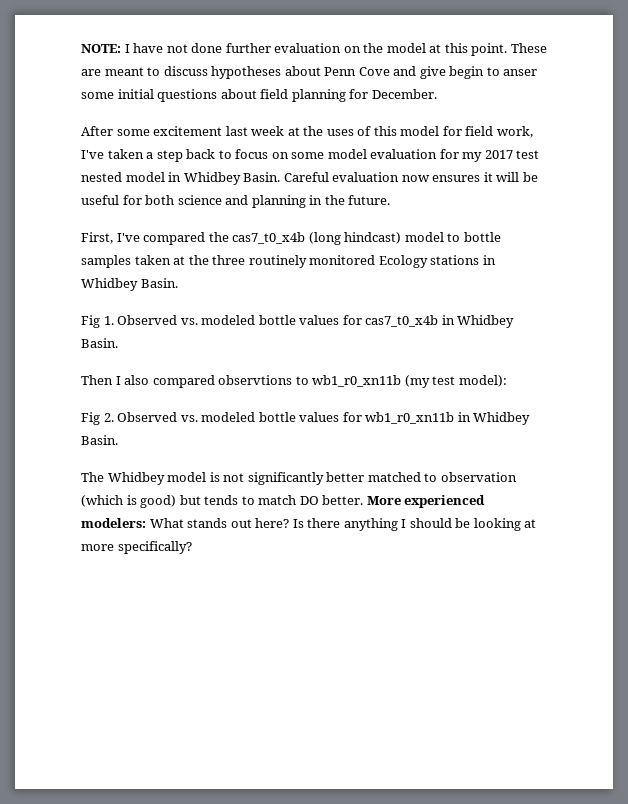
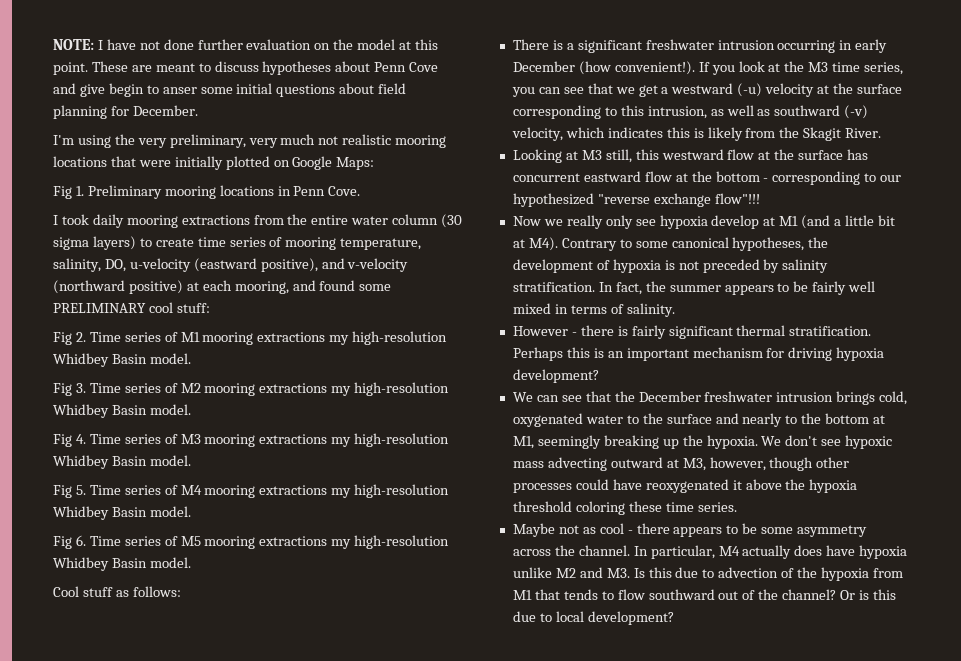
- After some excitement last week at the uses of this model for field work, I've taken a step back to focus on some model evaluation for my 2017 test nested model in Whidbey Basin. Careful evaluation now ensures it will be useful for both science and planning in the future.
- First, I've compared the cas7_t0_x4b (long hindcast) model to bottle samples taken at the three routinely monitored Ecology stations in Whidbey Basin.
- Fig 1. Observed vs. modeled bottle values for cas7_t0_x4b in Whidbey Basin.
- Then I also compared observtions to wb1_r0_xn11b (my test model):
- Fig 2. Observed vs. modeled bottle values for wb1_r0_xn11b in Whidbey Basin.
- The Whidbey model is not significantly better matched to observation (which is good) but tends to match DO better. More experienced modelers: What stands out here? Is there anything I should be looking at more specifically?
+ I'm using the very preliminary, very much not realistic mooring locations that were initially plotted on Google Maps:
+ Fig 1. Preliminary mooring locations in Penn Cove.
+ I took daily mooring extractions from the entire water column (30 sigma layers) to create time series of mooring temperature, salinity, DO, u-velocity (eastward positive), and v-velocity (northward positive) at each mooring, and found some PRELIMINARY cool stuff:
+ Fig 2. Time series of M1 mooring extractions my high-resolution Whidbey Basin model.
+ Fig 3. Time series of M2 mooring extractions my high-resolution Whidbey Basin model.
+ Fig 4. Time series of M3 mooring extractions my high-resolution Whidbey Basin model.
+ Fig 5. Time series of M4 mooring extractions my high-resolution Whidbey Basin model.
+ Fig 6. Time series of M5 mooring extractions my high-resolution Whidbey Basin model.
+ Cool stuff as follows:
+ There is a significant freshwater intrusion occurring in early December (how convenient!). If you look at the M3 time series, you can see that we get a westward (-u) velocity at the surface corresponding to this intrusion, as well as southward (-v) velocity, which indicates this is likely from the Skagit River.
+ Looking at M3 still, this westward flow at the surface has concurrent eastward flow at the bottom - corresponding to our hypothesized "reverse exchange flow"!!!
+ Now we really only see hypoxia develop at M1 (and a little bit at M4). Contrary to some canonical hypotheses, the development of hypoxia is not preceded by salinity stratification. In fact, the summer appears to be fairly well mixed in terms of salinity.
+ However - there is fairly significant thermal stratification. Perhaps this is an important mechanism for driving hypoxia development?
+ We can see that the December freshwater intrusion brings cold, oxygenated water to the surface and nearly to the bottom at M1, seemingly breaking up the hypoxia. We don't see hypoxic mass advecting outward at M3, however, though other processes could have reoxygenated it above the hypoxia threshold coloring these time series.
+ Maybe not as cool - there appears to be some asymmetry across the channel. In particular, M4 actually does have hypoxia unlike M2 and M3. Is this due to advection of the hypoxia from M1 that tends to flow southward out of the channel? Or is this due to local development?

